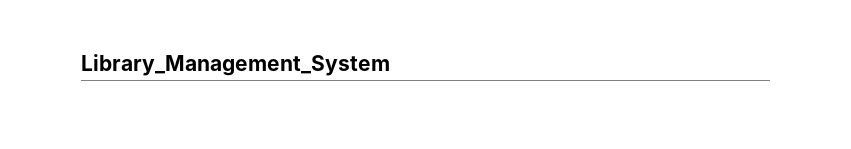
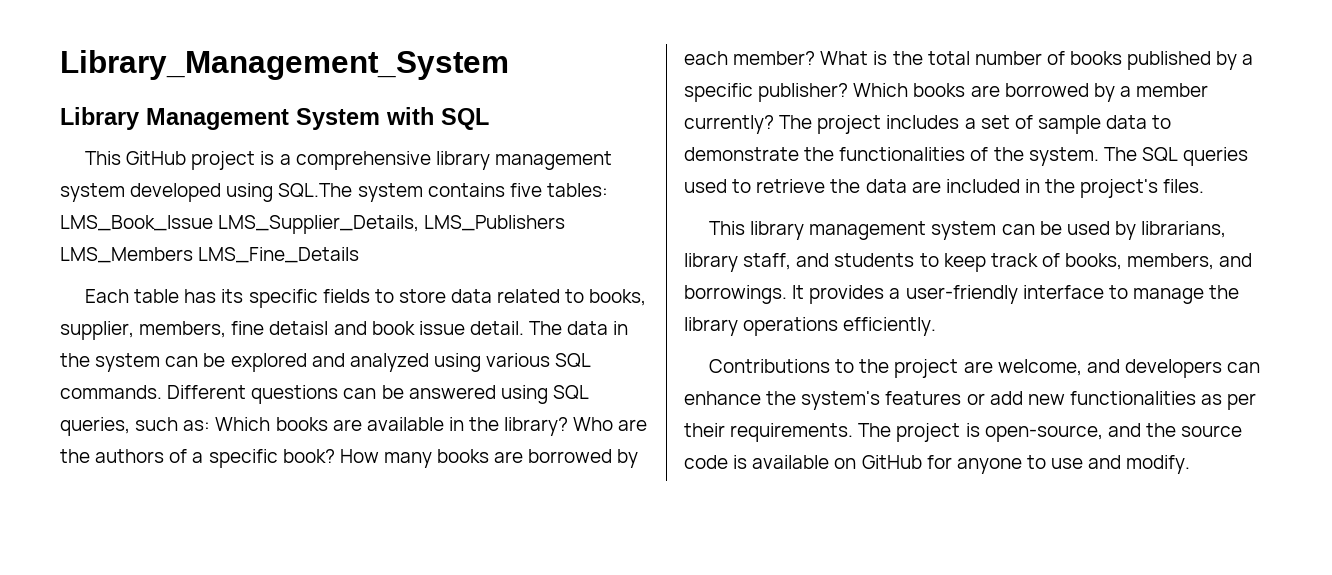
+ Library Management System with SQL
+ This GitHub project is a comprehensive library management system developed using SQL.The system contains five tables: LMS_Book_Issue LMS_Supplier_Details, LMS_Publishers LMS_Members LMS_Fine_Details
+ Each table has its specific fields to store data related to books, supplier, members, fine detaisl and book issue detail. The data in the system can be explored and analyzed using various SQL commands. Different questions can be answered using SQL queries, such as: Which books are available in the library? Who are the authors of a specific book? How many books are borrowed by each member? What is the total number of books published by a specific publisher? Which books are borrowed by a member currently? The project includes a set of sample data to demonstrate the functionalities of the system. The SQL queries used to retrieve the data are included in the project's files.
+ This library management system can be used by librarians, library staff, and students to keep track of books, members, and borrowings. It provides a user-friendly interface to manage the library operations efficiently.
+ Contributions to the project are welcome, and developers can enhance the system's features or add new functionalities as per their requirements. The project is open-source, and the source code is available on GitHub for anyone to use and modify.

